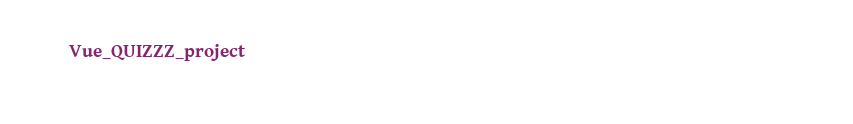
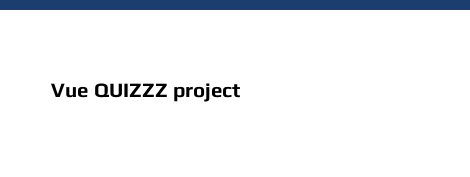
- Vue_QUIZZZ_project
+ Vue QUIZZZ project

